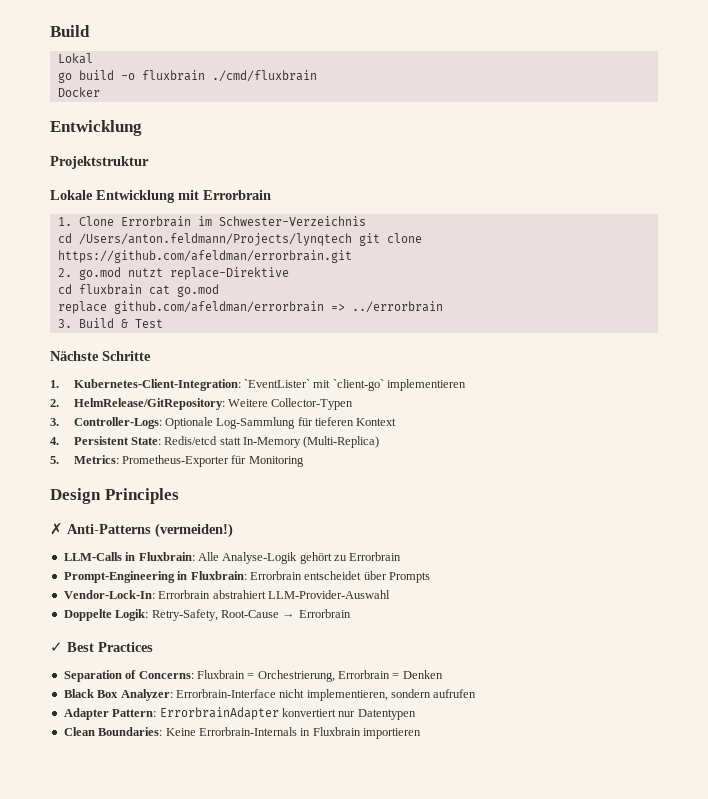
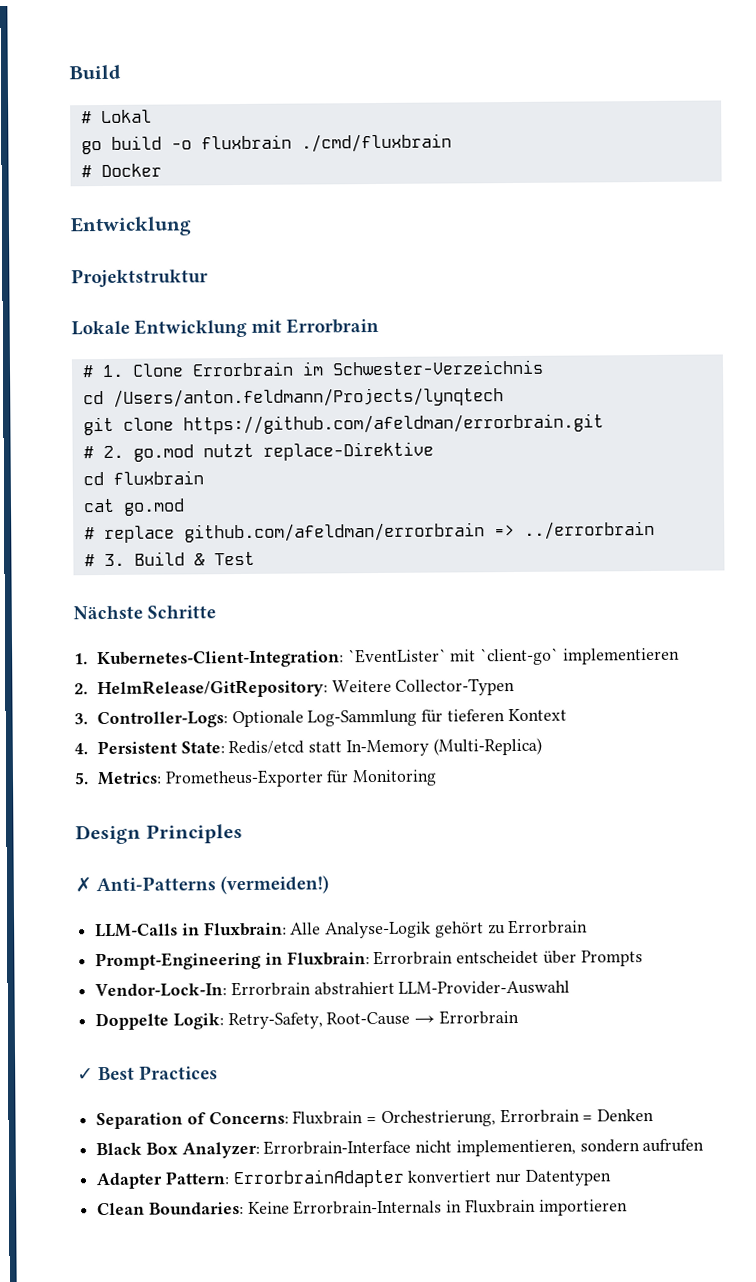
- Lokal
+ # Lokal
- Docker
+ # Docker
- 1. Clone Errorbrain im Schwester-Verzeichnis
+ # 1. Clone Errorbrain im Schwester-Verzeichnis
- cd /Users/anton.feldmann/Projects/lynqtech git clone https://github.com/afeldman/errorbrain.git
+ cd /Users/anton.feldmann/Projects/lynqtech
+ git clone https://github.com/afeldman/errorbrain.git
- 2. go.mod nutzt replace-Direktive
+ # 2. go.mod nutzt replace-Direktive
- cd fluxbrain cat go.mod
+ cd fluxbrain
+ cat go.mod
- replace github.com/afeldman/errorbrain => ../errorbrain
+ # replace github.com/afeldman/errorbrain => ../errorbrain
- 3. Build & Test
+ # 3. Build & Test

